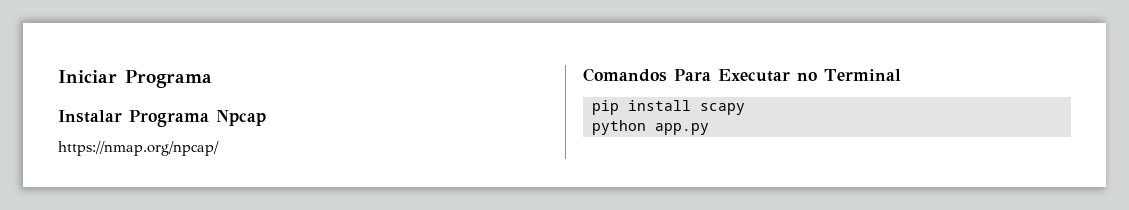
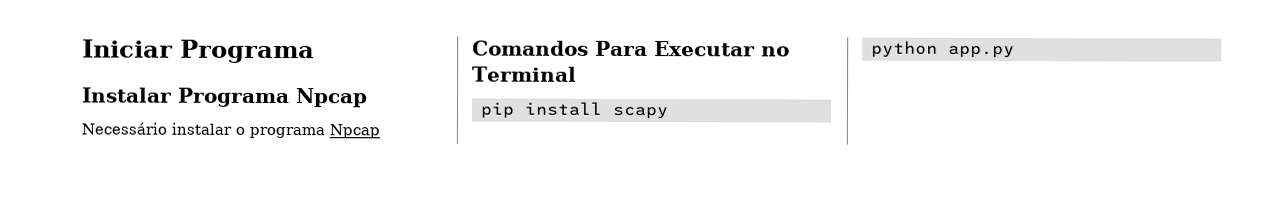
- https://nmap.org/npcap/
+ Necessário instalar o programa Npcap

